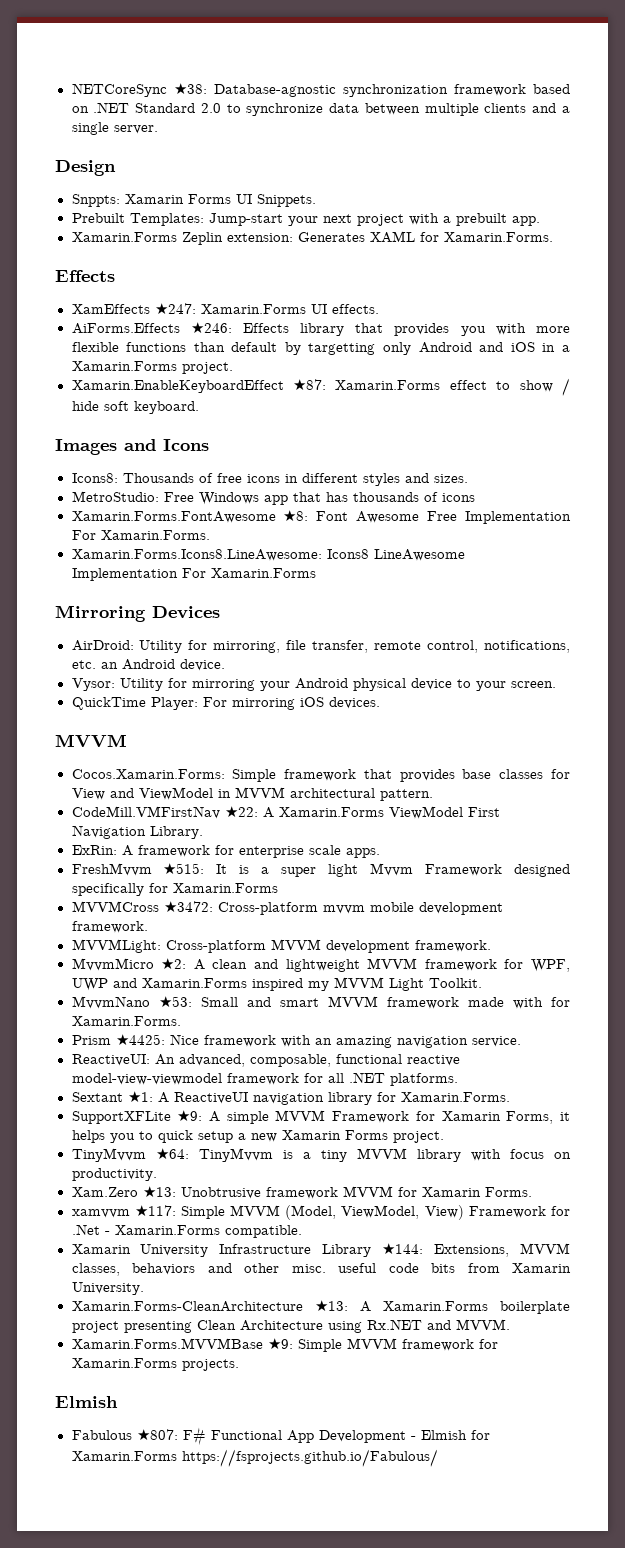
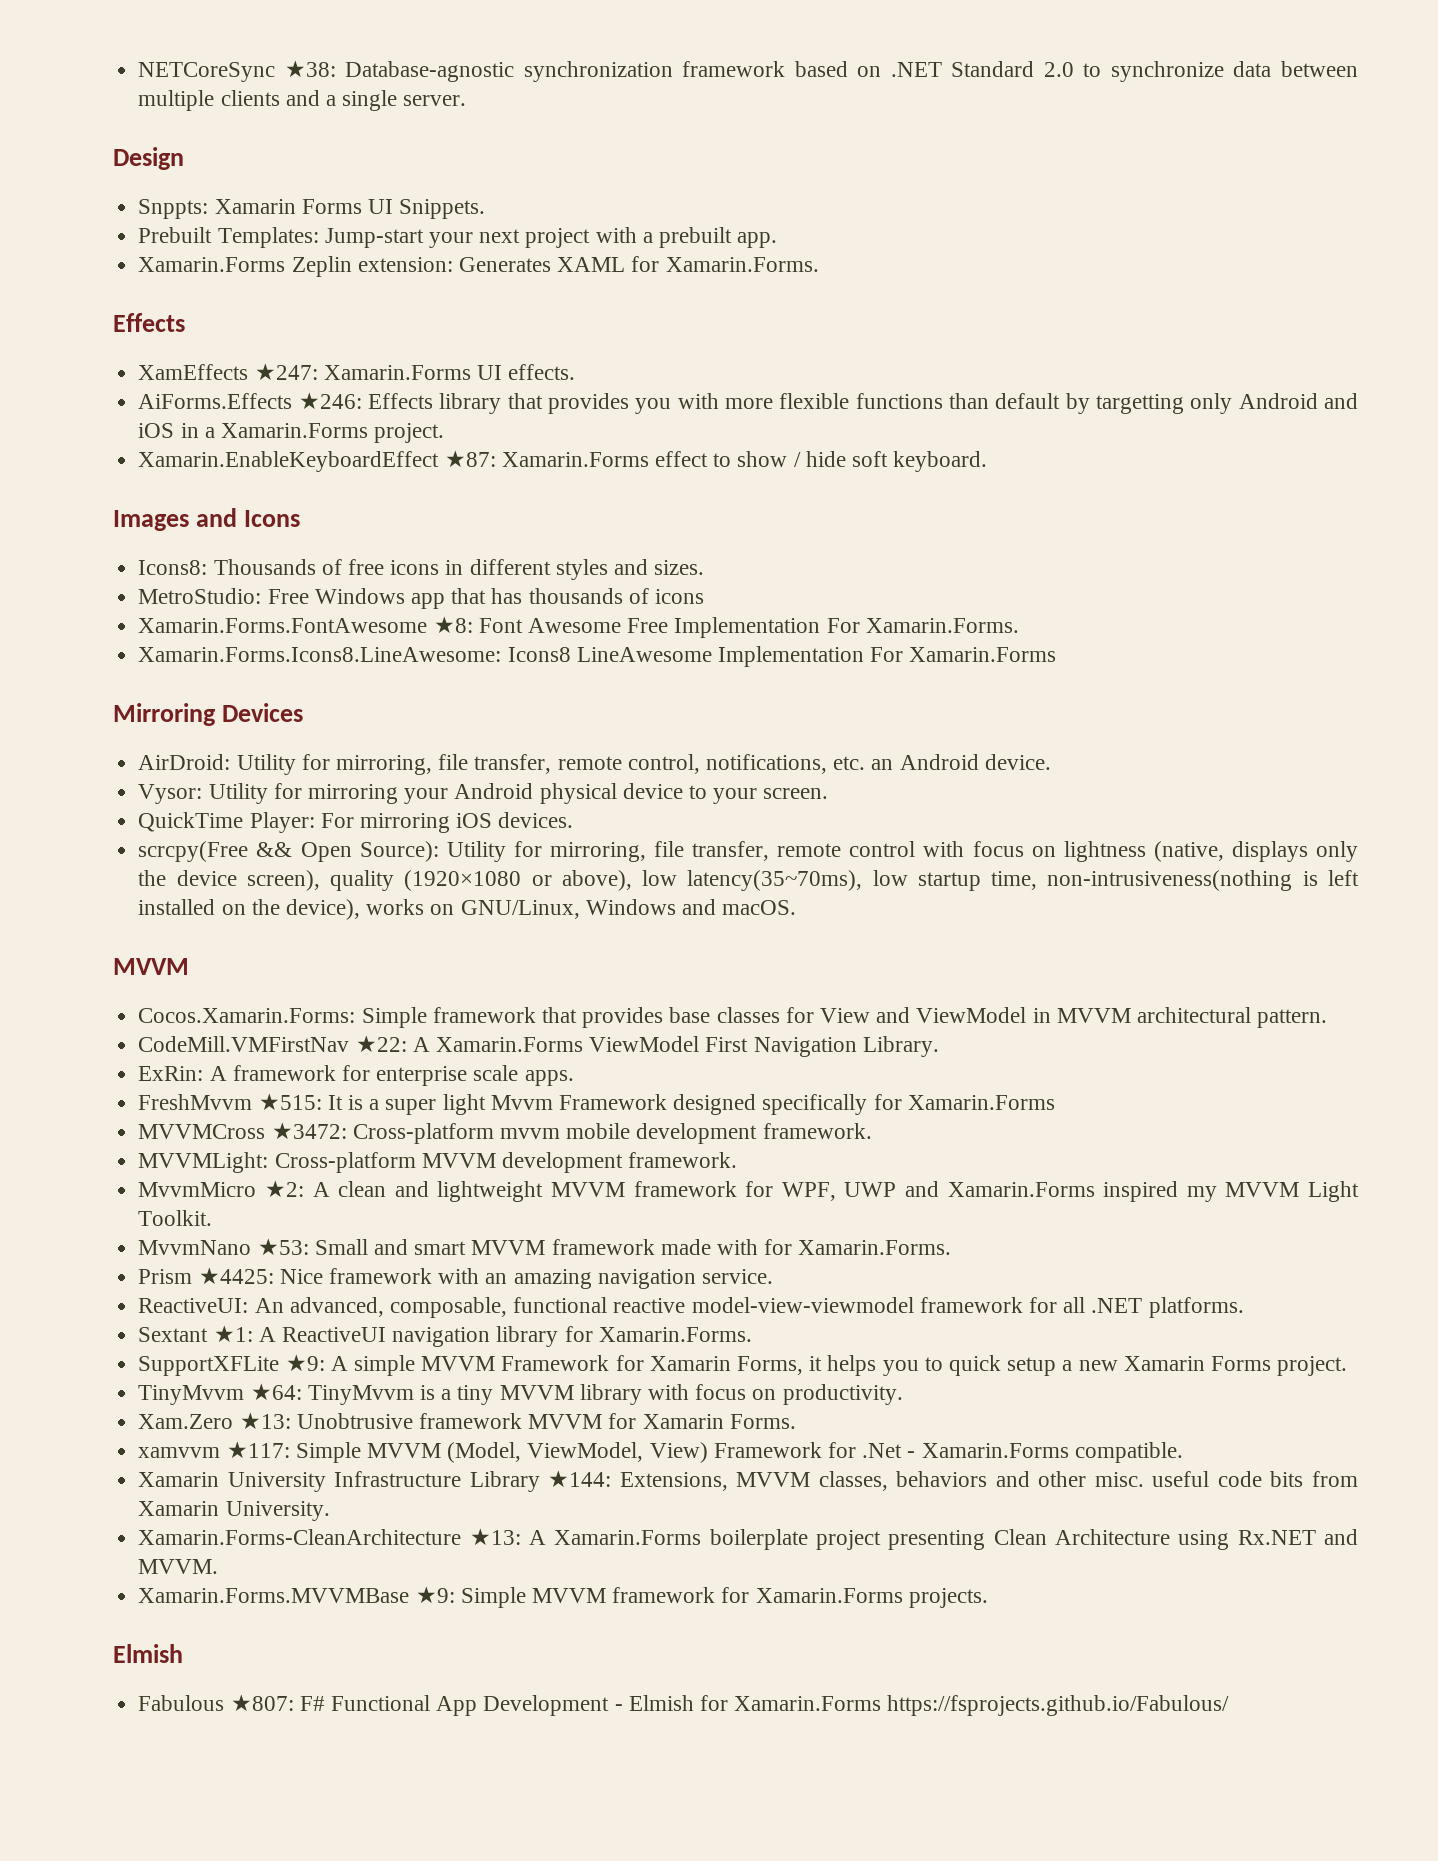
+ scrcpy(Free && Open Source): Utility for mirroring, file transfer, remote control with focus on lightness (native, displays only the device screen), quality (1920×1080 or above), low latency(35~70ms), low startup time, non-intrusiveness(nothing is left installed on the device), works on GNU/Linux, Windows and macOS.

